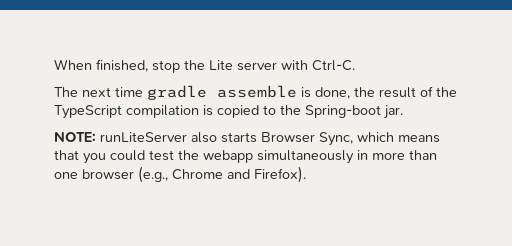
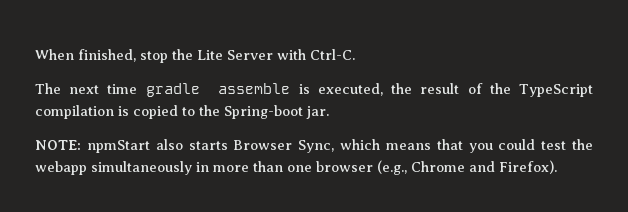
- When finished, stop the Lite server with Ctrl-C.
+ When finished, stop the Lite Server with Ctrl-C.
- The next time gradle assemble is done, the result of the TypeScript compilation is copied to the Spring-boot jar.
+ The next time gradle assemble is executed, the result of the TypeScript compilation is copied to the Spring-boot jar.
- NOTE: runLiteServer also starts Browser Sync, which means that you could test the webapp simultaneously in more than one browser (e.g., Chrome and Firefox).
+ NOTE: npmStart also starts Browser Sync, which means that you could test the webapp simultaneously in more than one browser (e.g., Chrome and Firefox).

